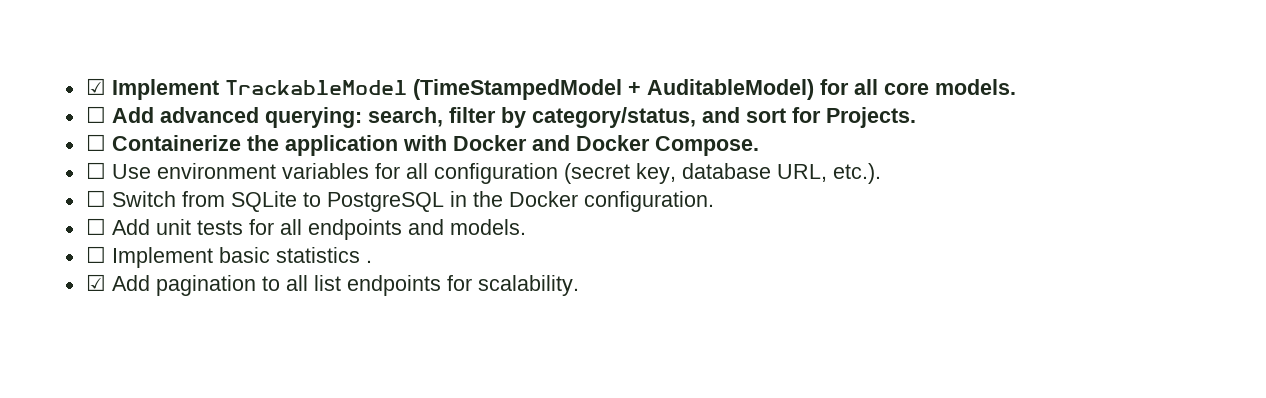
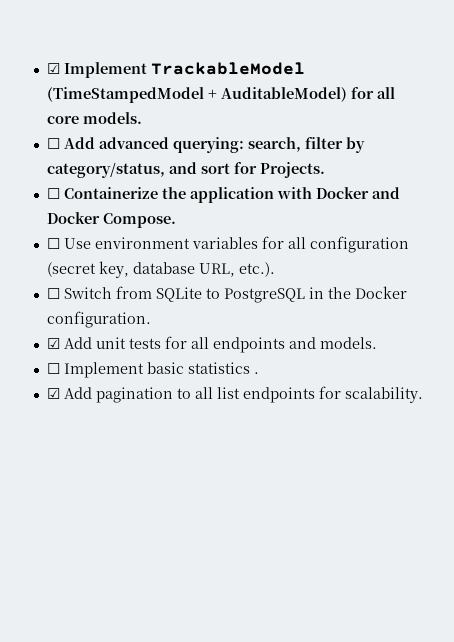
- ☐ Add unit tests for all endpoints and models.
+ ☑ Add unit tests for all endpoints and models.

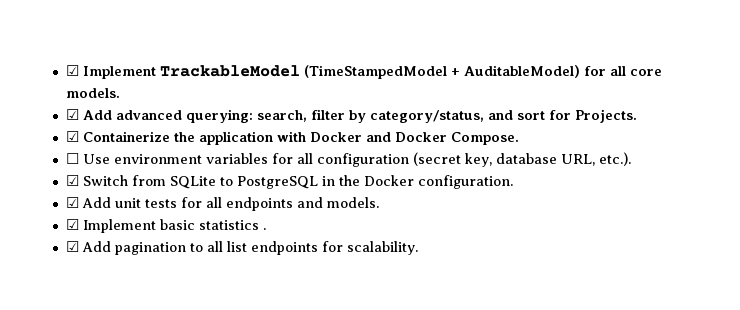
- ☐ Add advanced querying: search, filter by category/status, and sort for Projects.
+ ☑ Add advanced querying: search, filter by category/status, and sort for Projects.
- ☐ Containerize the application with Docker and Docker Compose.
+ ☑ Containerize the application with Docker and Docker Compose.
- ☐ Switch from SQLite to PostgreSQL in the Docker configuration.
+ ☑ Switch from SQLite to PostgreSQL in the Docker configuration.
- ☐ Implement basic statistics .
+ ☑ Implement basic statistics .

